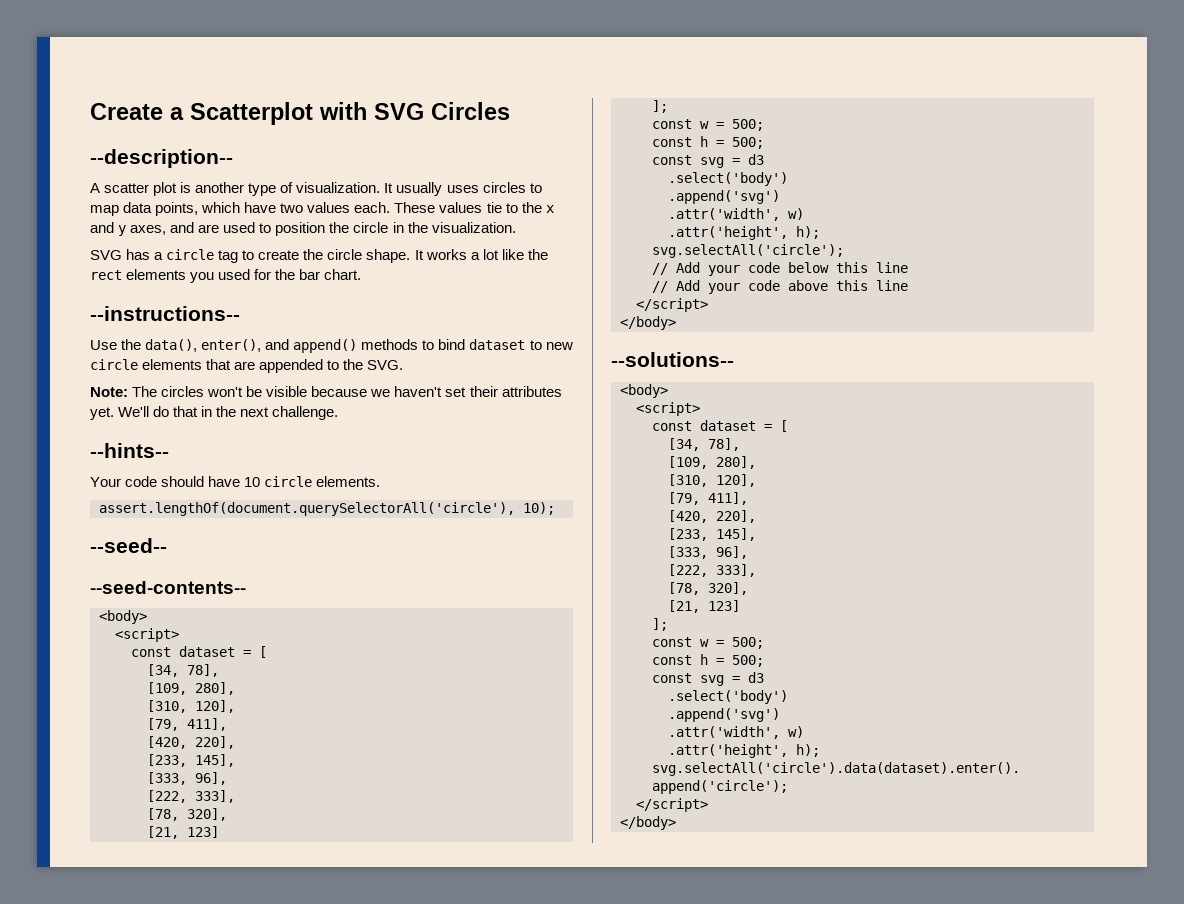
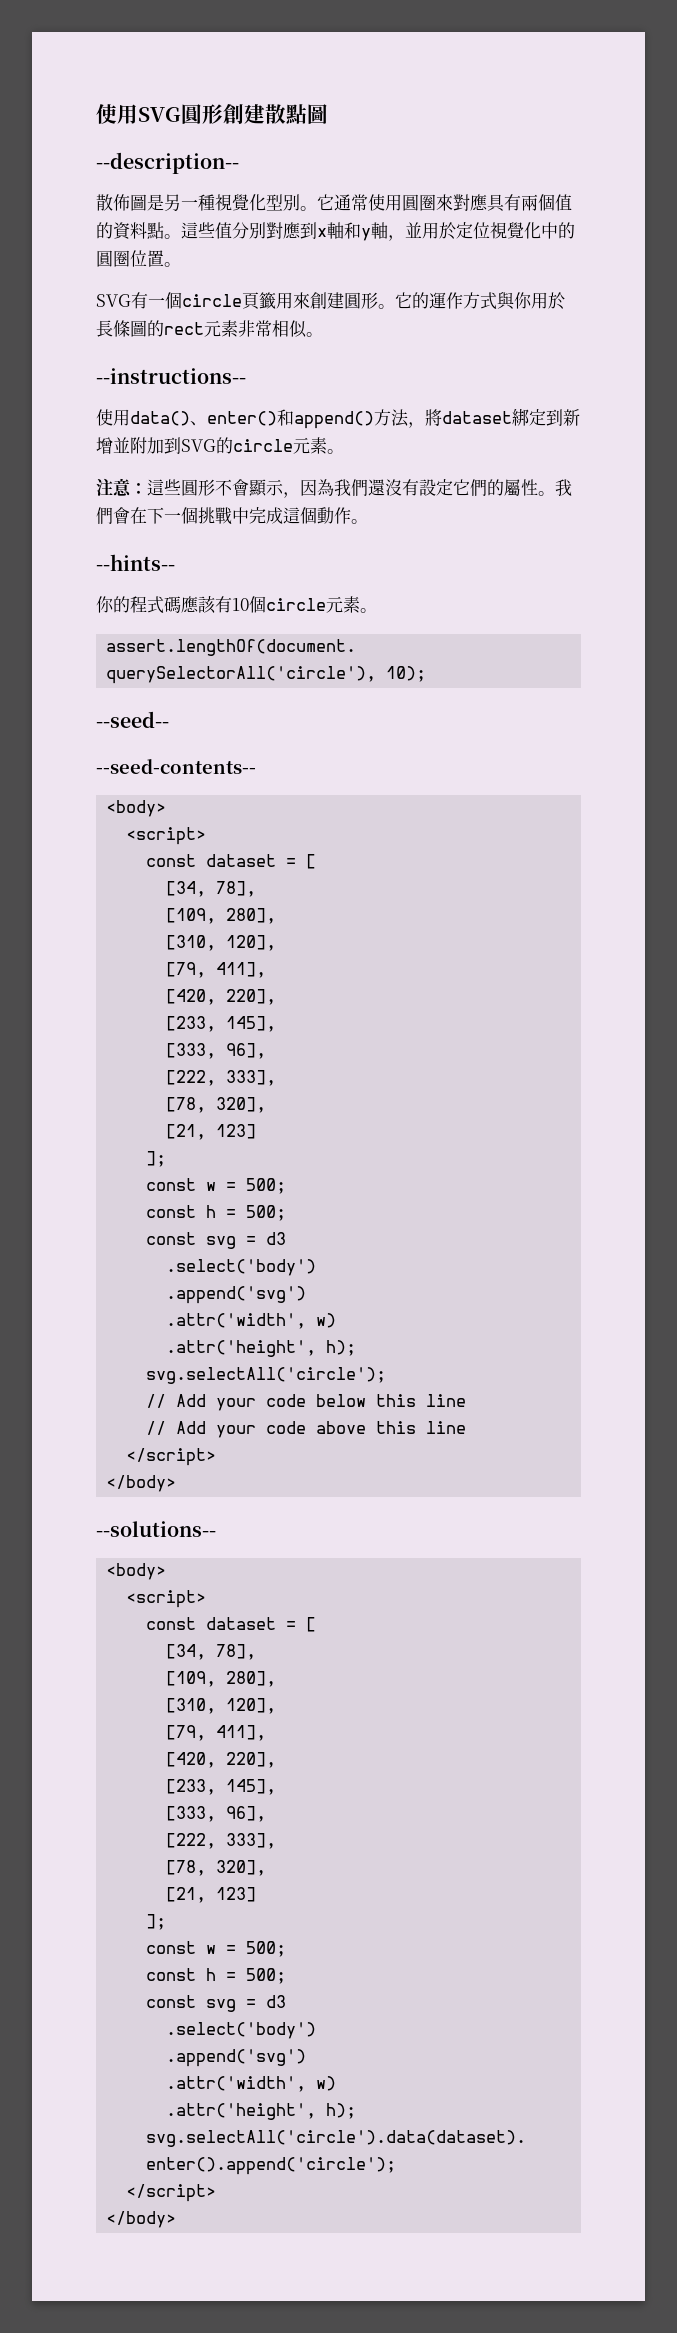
- Create a Scatterplot with SVG Circles
+ 使用SVG圓形創建散點圖
  --description--
- A scatter plot is another type of visualization. It usually uses circles to map data points, which have two values each. These values tie to the x and y axes, and are used to position the circle in the visualization.
- SVG has a circle tag to create the circle shape. It works a lot like the rect elements you used for the bar chart.
+ 散佈圖是另一種視覺化型別。它通常使用圓圈來對應具有兩個值的資料點。這些值分別對應到x軸和y軸，並用於定位視覺化中的圓圈位置。
+ SVG有一個circle頁籤用來創建圓形。它的運作方式與你用於長條圖的rect元素非常相似。
  --instructions--
- Use the data(), enter(), and append() methods to bind dataset to new circle elements that are appended to the SVG.
- Note: The circles won't be visible because we haven't set their attributes yet. We'll do that in the next challenge.
+ 使用data()、enter()和append()方法，將dataset綁定到新增並附加到SVG的circle元素。
+ 注意：這些圓形不會顯示，因為我們還沒有設定它們的屬性。我們會在下一個挑戰中完成這個動作。
  --hints--
- Your code should have 10 circle elements.
+ 你的程式碼應該有10個circle元素。

